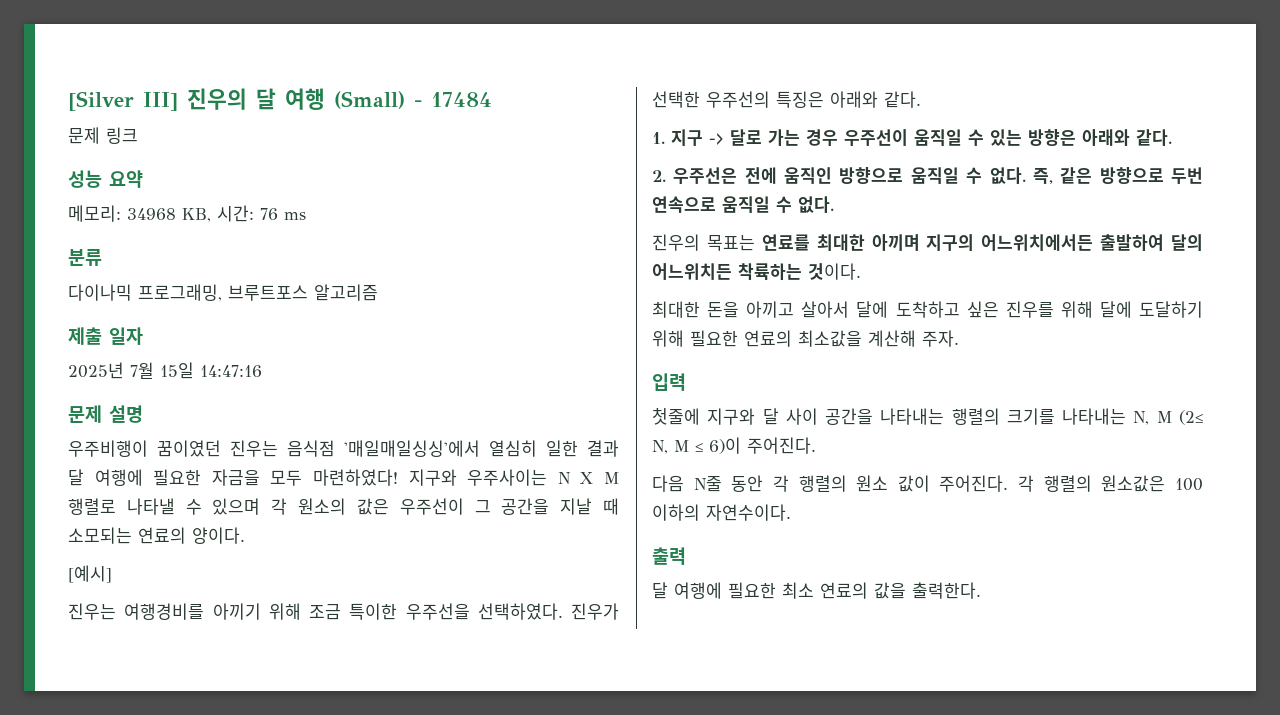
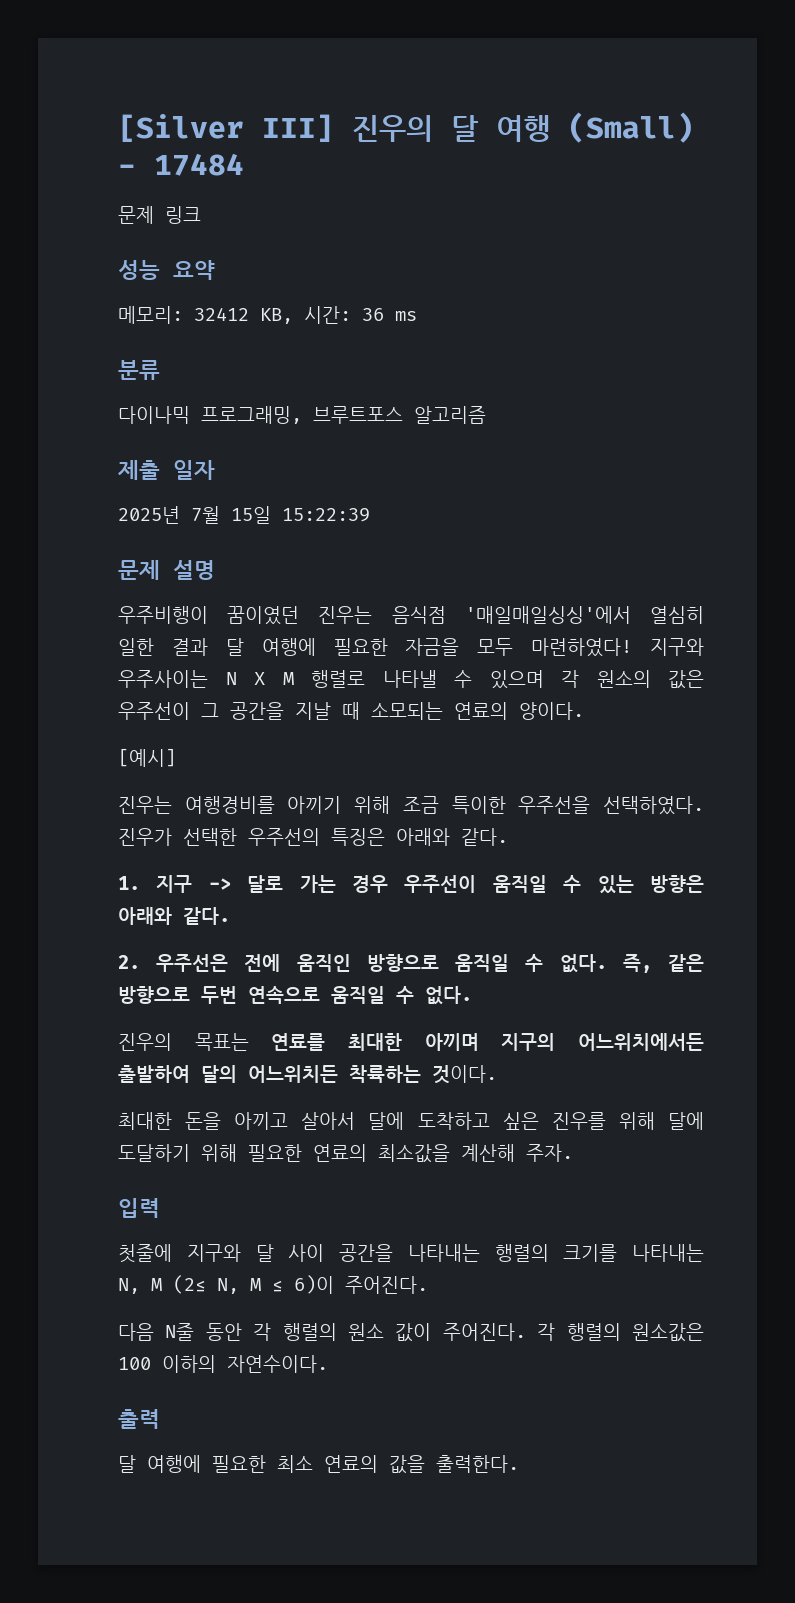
- 메모리: 34968 KB, 시간: 76 ms
+ 메모리: 32412 KB, 시간: 36 ms
- 2025년 7월 15일 14:47:16
+ 2025년 7월 15일 15:22:39

